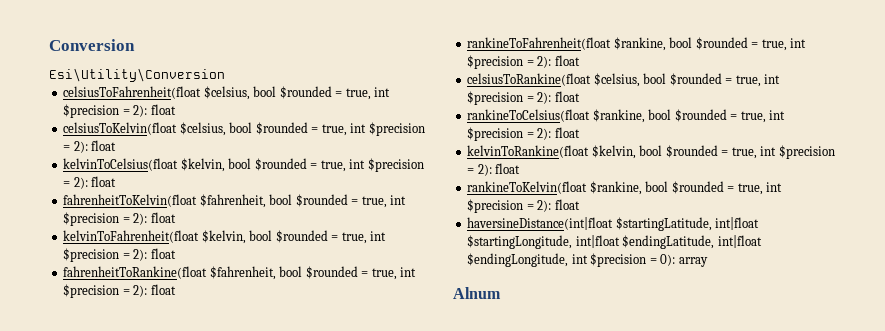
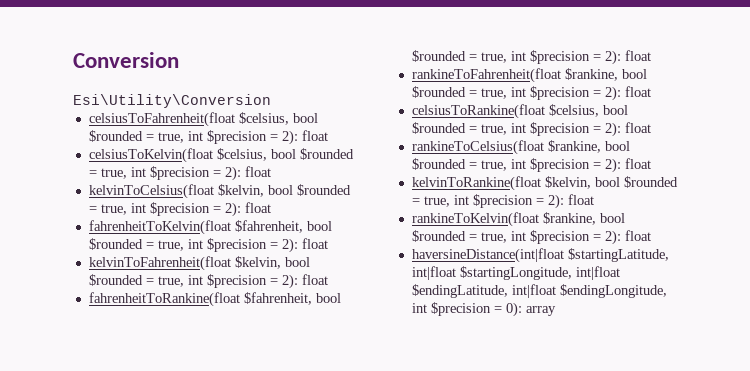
- Alnum

